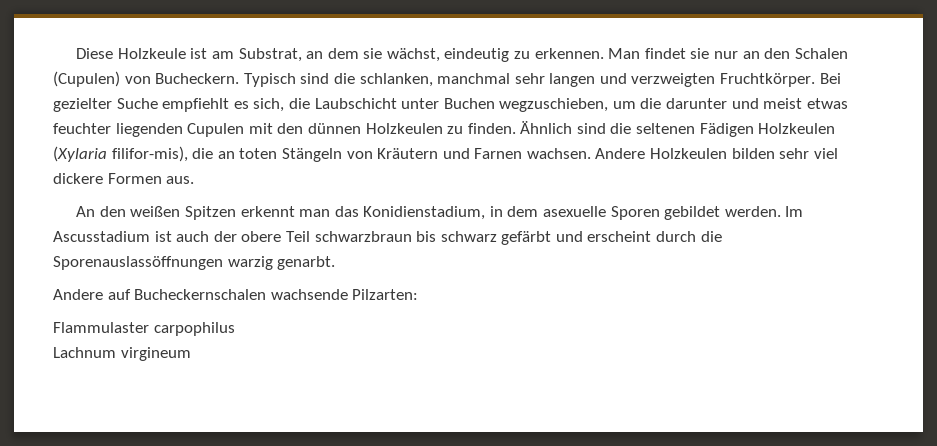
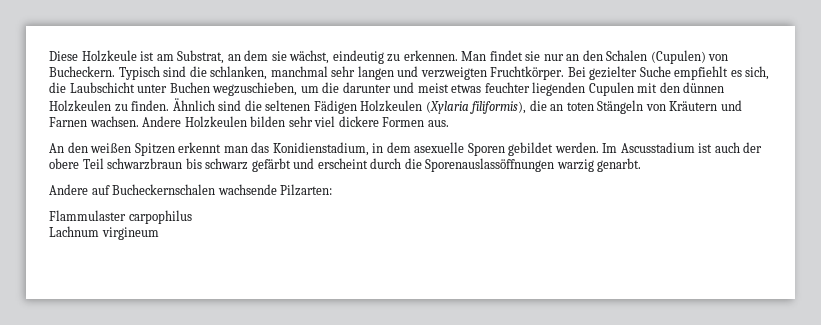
- Ähnlich sind die seltenen Fädigen Holzkeulen (Xylaria filifor-mis), die an toten Stängeln von Kräutern und Farnen wachsen.
+ Ähnlich sind die seltenen Fädigen Holzkeulen (Xylaria filiformis), die an toten Stängeln von Kräutern und Farnen wachsen.

